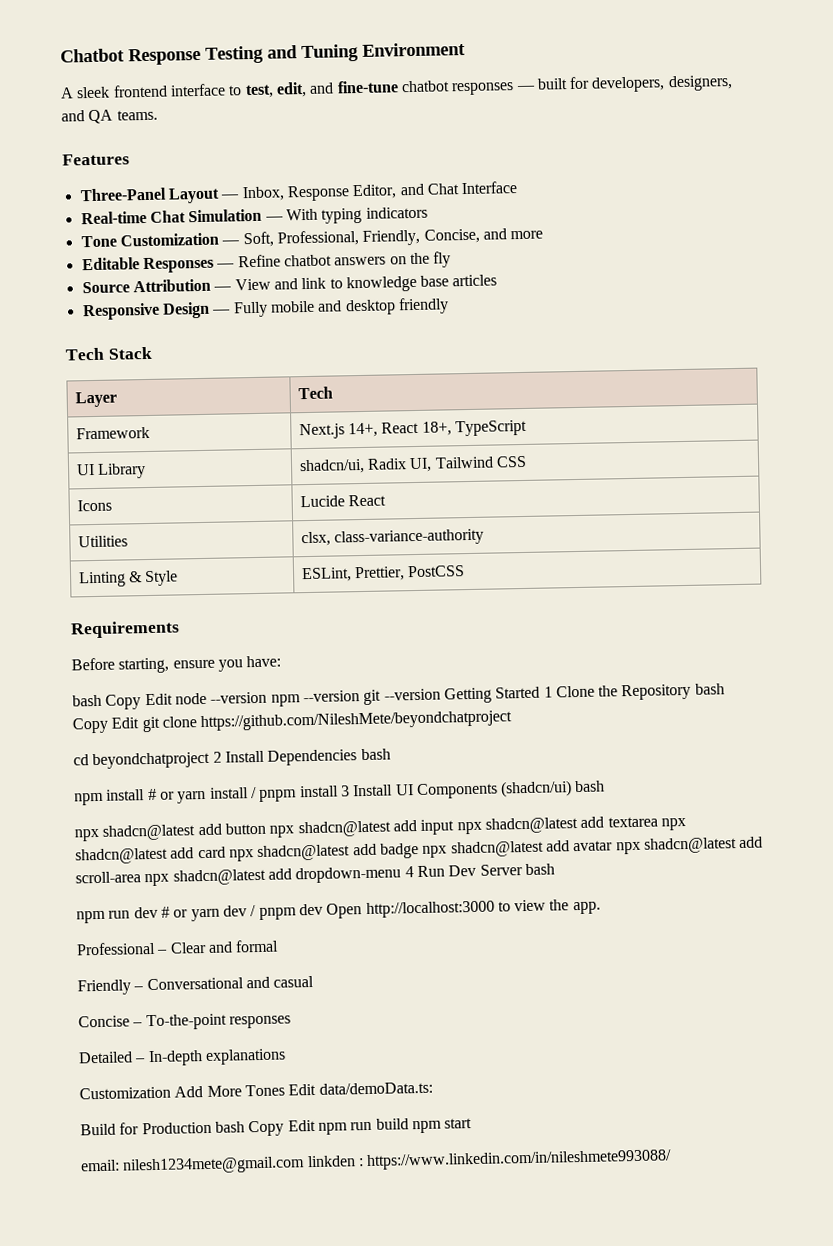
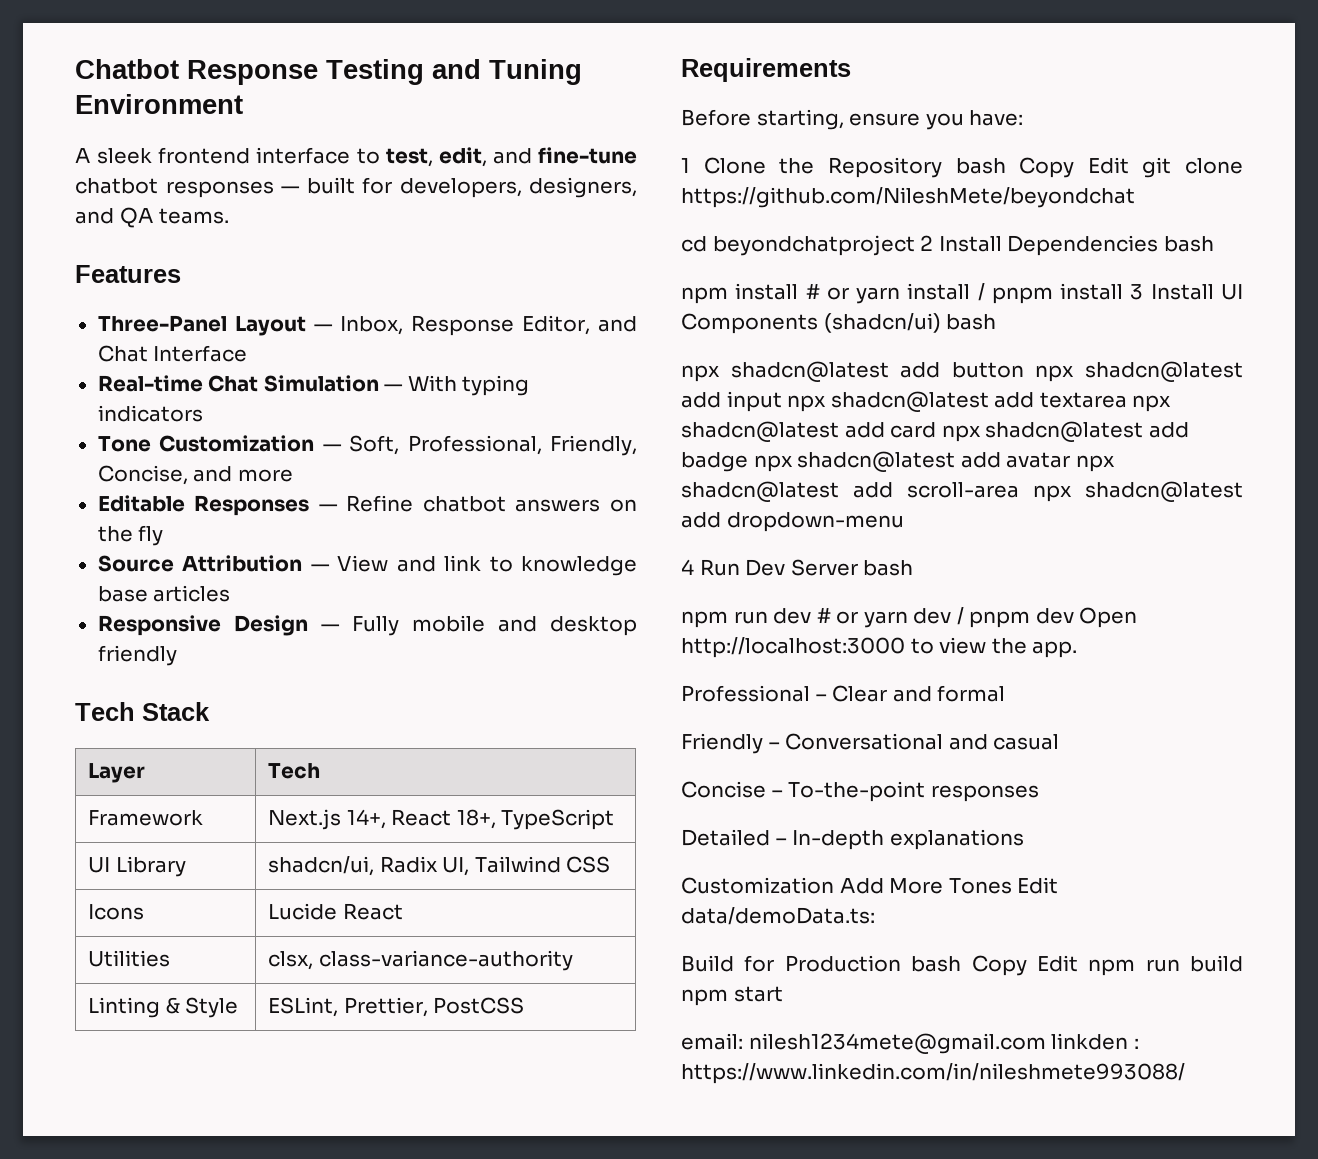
- bash Copy Edit node --version npm --version git --version Getting Started 1 Clone the Repository bash Copy Edit git clone https://github.com/NileshMete/beyondchatproject
+ 1 Clone the Repository bash Copy Edit git clone https://github.com/NileshMete/beyondchat
- npx shadcn@latest add button npx shadcn@latest add input npx shadcn@latest add textarea npx shadcn@latest add card npx shadcn@latest add badge npx shadcn@latest add avatar npx shadcn@latest add scroll-area npx shadcn@latest add dropdown-menu 4 Run Dev Server bash
+ npx shadcn@latest add button npx shadcn@latest add input npx shadcn@latest add textarea npx shadcn@latest add card npx shadcn@latest add badge npx shadcn@latest add avatar npx shadcn@latest add scroll-area npx shadcn@latest add dropdown-menu
+ 4 Run Dev Server bash

